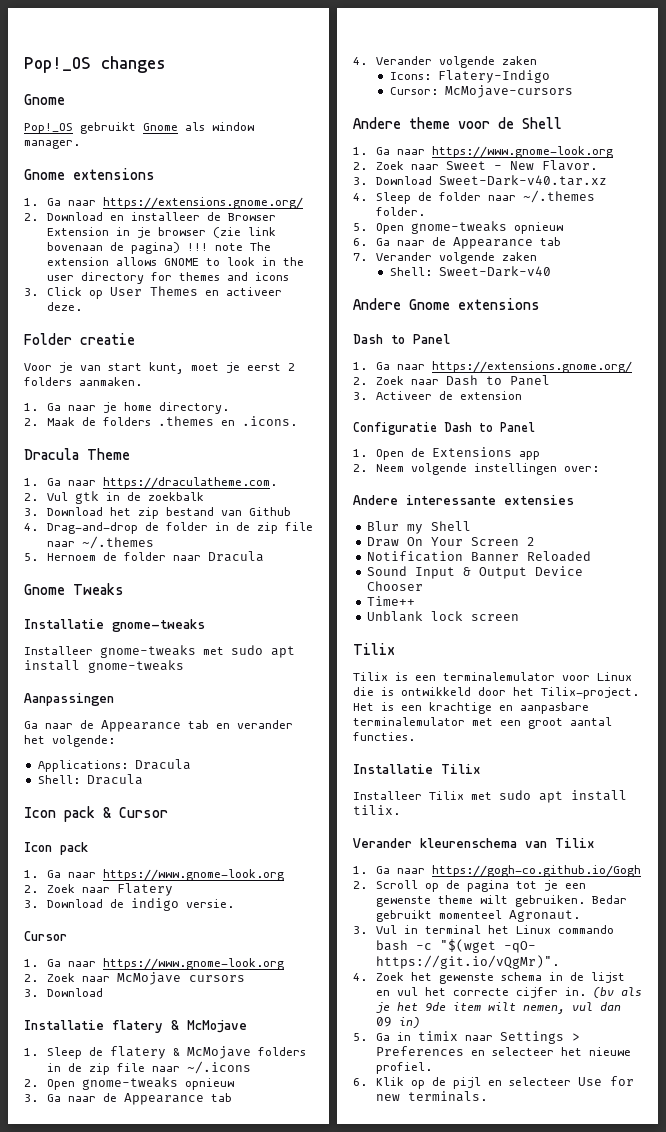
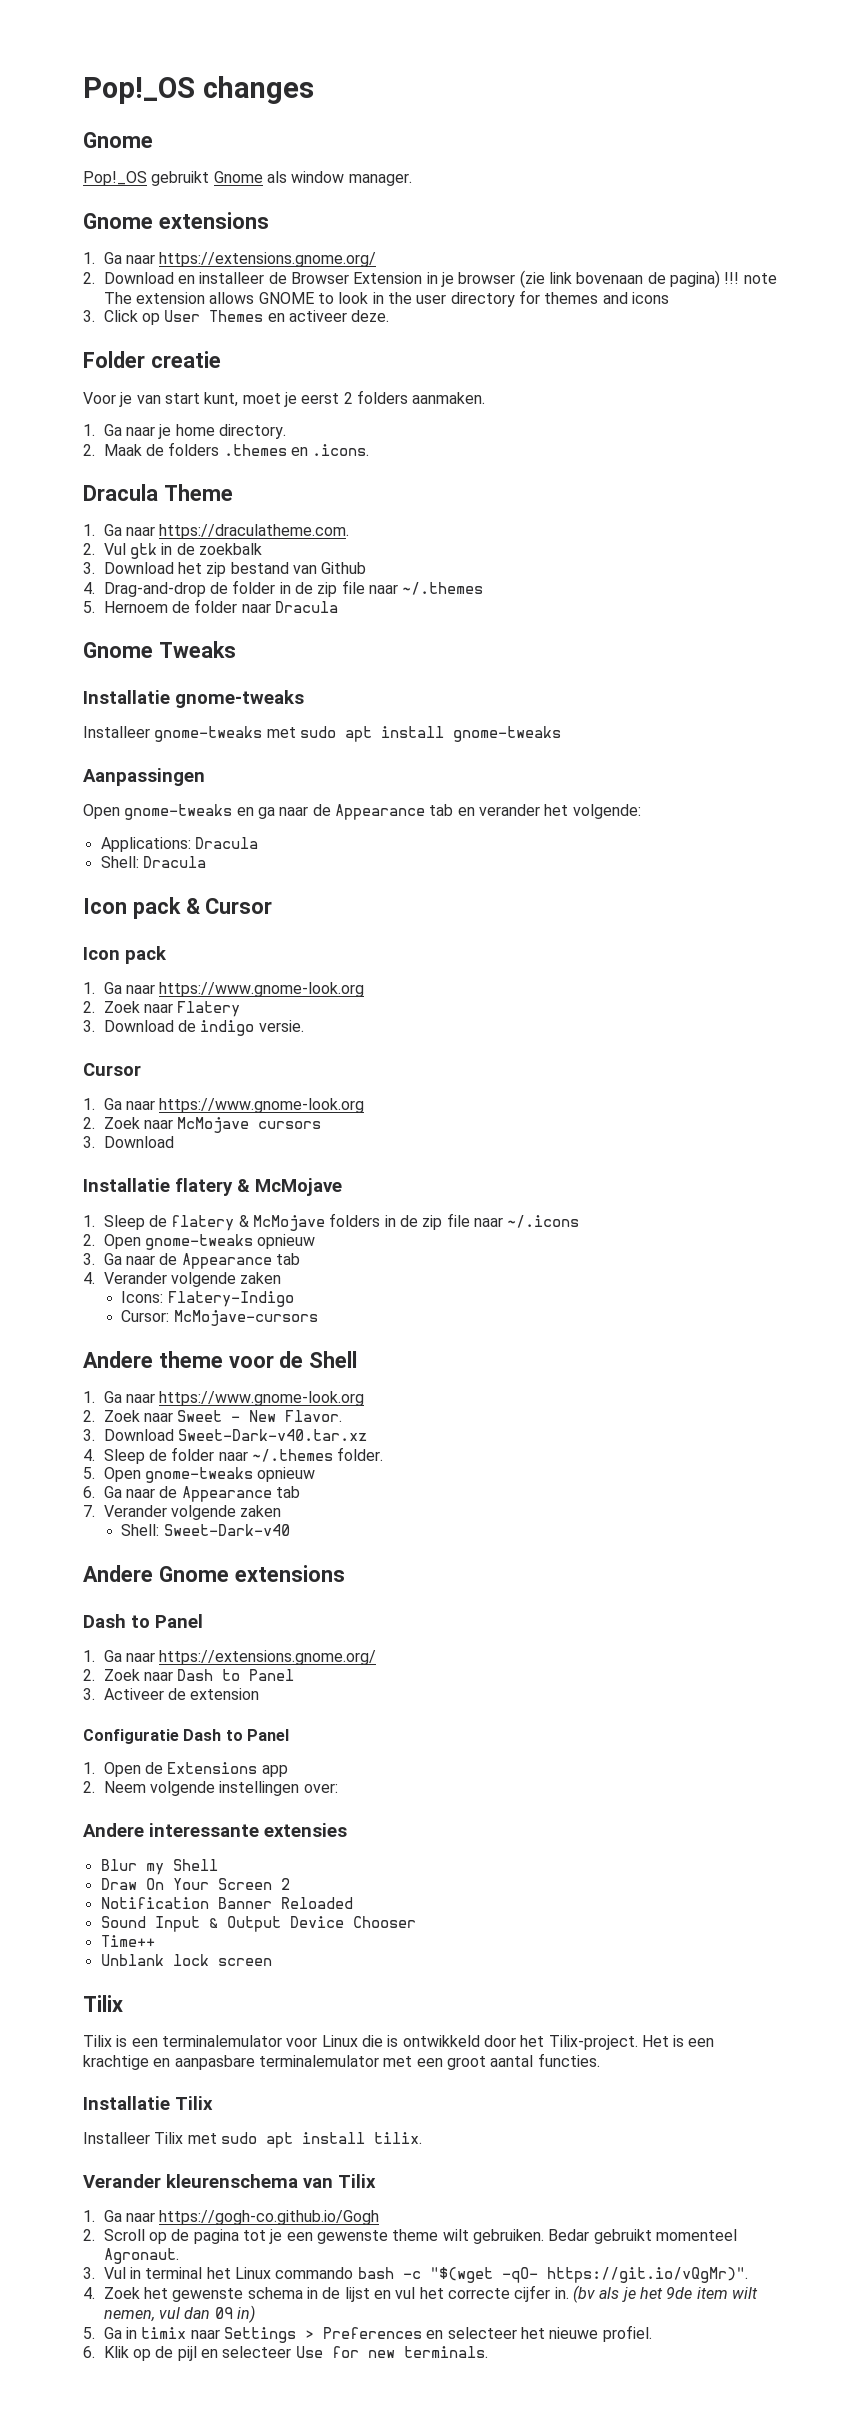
- Ga naar de Appearance tab en verander het volgende:
+ Open gnome-tweaks en ga naar de Appearance tab en verander het volgende:

